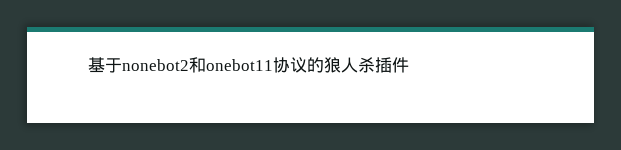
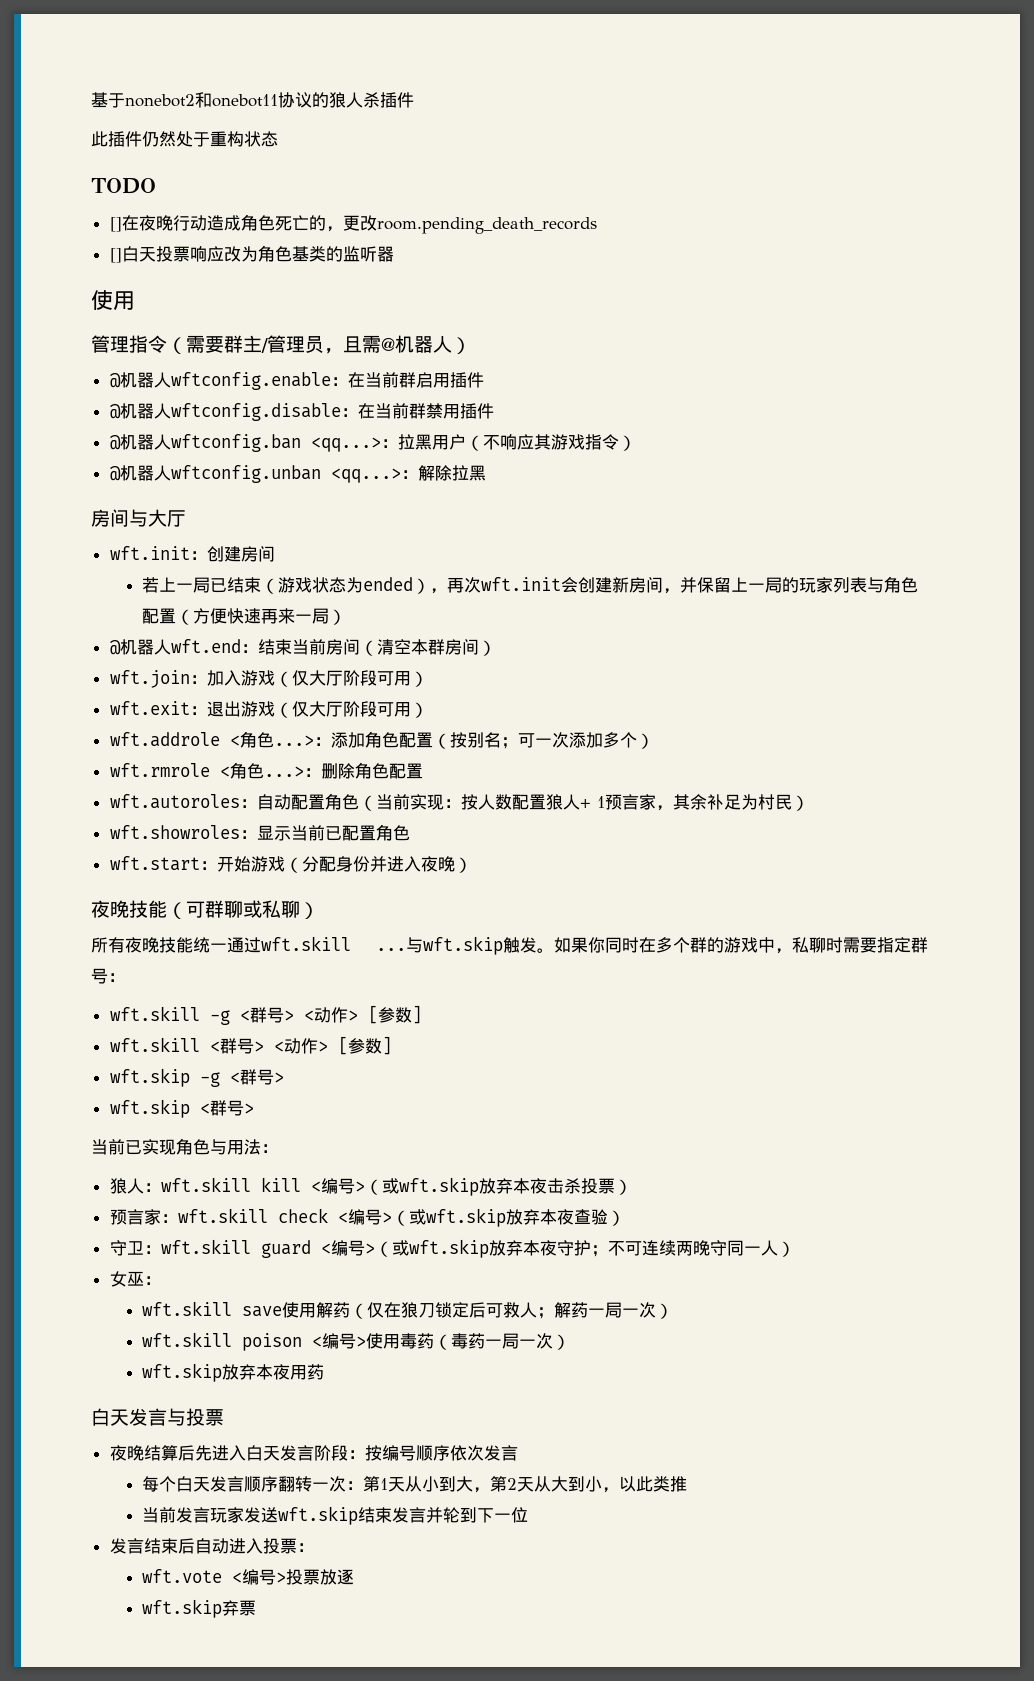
+ 此插件仍然处于重构状态
+ TODO
+ []在夜晚行动造成角色死亡的，更改room.pending_death_records
+ []白天投票响应改为角色基类的监听器
+ 使用
+ 管理指令（需要群主/管理员，且需@机器人）
+ @机器人wftconfig.enable：在当前群启用插件
+ @机器人wftconfig.disable：在当前群禁用插件
+ @机器人wftconfig.ban <qq...>：拉黑用户（不响应其游戏指令）
+ @机器人wftconfig.unban <qq...>：解除拉黑
+ 房间与大厅
+ wft.init：创建房间
+ 若上一局已结束（游戏状态为ended），再次wft.init会创建新房间，并保留上一局的玩家列表与角色配置（方便快速再来一局）
+ @机器人wft.end：结束当前房间（清空本群房间）
+ wft.join：加入游戏（仅大厅阶段可用）
+ wft.exit：退出游戏（仅大厅阶段可用）
+ wft.addrole <角色...>：添加角色配置（按别名；可一次添加多个）
+ wft.rmrole <角色...>：删除角色配置
+ wft.autoroles：自动配置角色（当前实现：按人数配置狼人+ 1预言家，其余补足为村民）
+ wft.showroles：显示当前已配置角色
+ wft.start：开始游戏（分配身份并进入夜晚）
+ 夜晚技能（可群聊或私聊）
+ 所有夜晚技能统一通过wft.skill ...与wft.skip触发。如果你同时在多个群的游戏中，私聊时需要指定群号：
+ wft.skill -g <群号> <动作> [参数]
+ wft.skill <群号> <动作> [参数]
+ wft.skip -g <群号>
+ wft.skip <群号>
+ 当前已实现角色与用法：
+ 狼人：wft.skill kill <编号>（或wft.skip放弃本夜击杀投票）
+ 预言家：wft.skill check <编号>（或wft.skip放弃本夜查验）
+ 守卫：wft.skill guard <编号>（或wft.skip放弃本夜守护；不可连续两晚守同一人）
+ 女巫：
+ wft.skill save使用解药（仅在狼刀锁定后可救人；解药一局一次）
+ wft.skill poison <编号>使用毒药（毒药一局一次）
+ wft.skip放弃本夜用药
+ 白天发言与投票
+ 夜晚结算后先进入白天发言阶段：按编号顺序依次发言
+ 每个白天发言顺序翻转一次：第1天从小到大，第2天从大到小，以此类推
+ 当前发言玩家发送wft.skip结束发言并轮到下一位
+ 发言结束后自动进入投票：
+ wft.vote <编号>投票放逐
+ wft.skip弃票

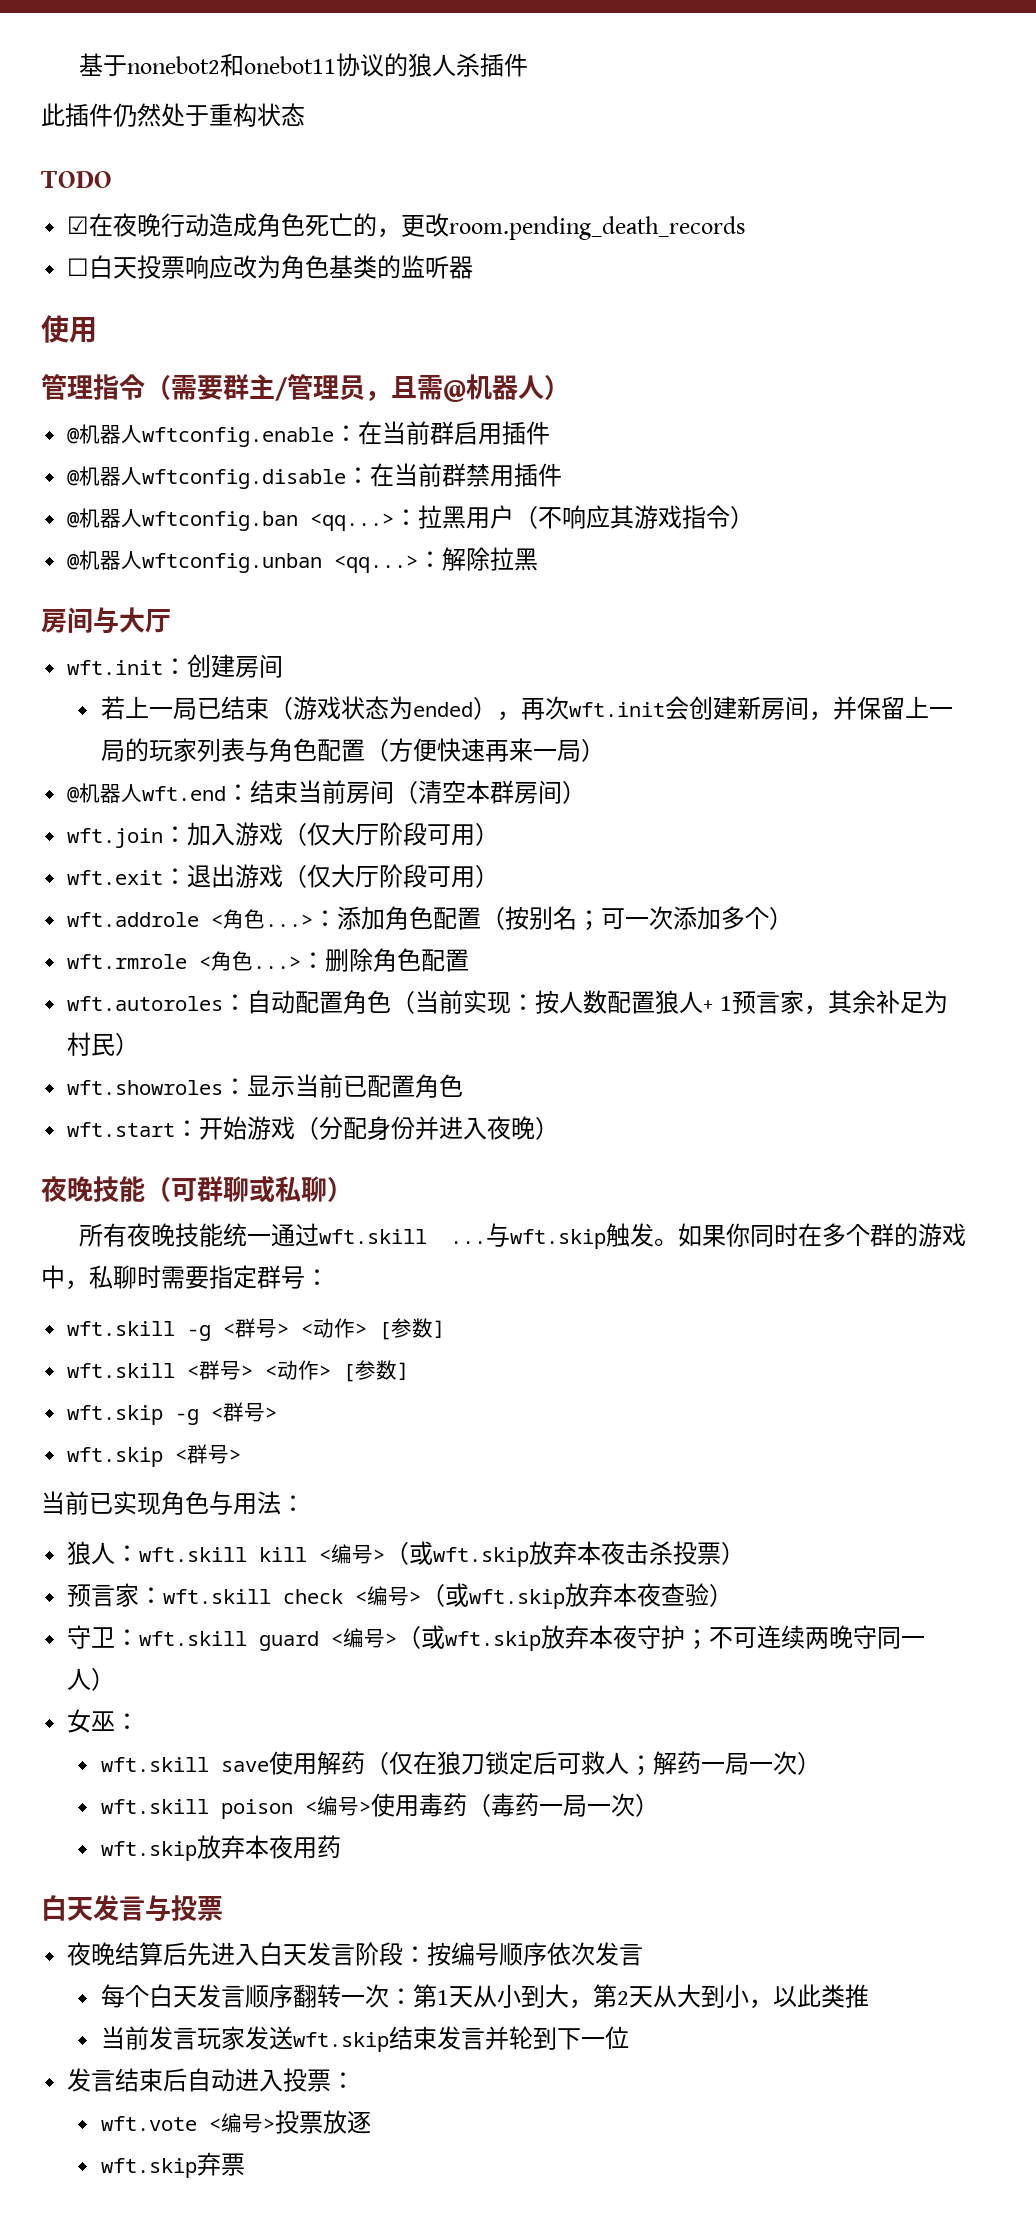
- []在夜晚行动造成角色死亡的，更改room.pending_death_records
+ ☑在夜晚行动造成角色死亡的，更改room.pending_death_records
- []白天投票响应改为角色基类的监听器
+ ☐白天投票响应改为角色基类的监听器

